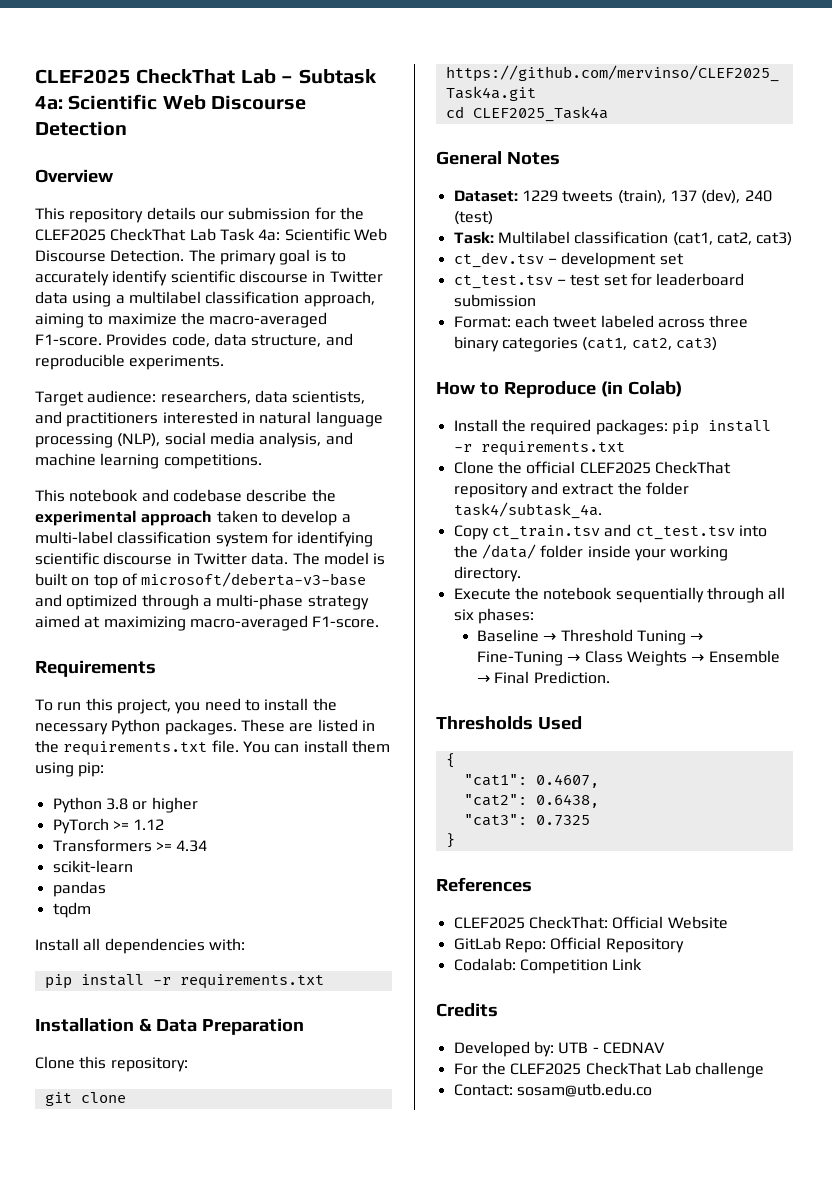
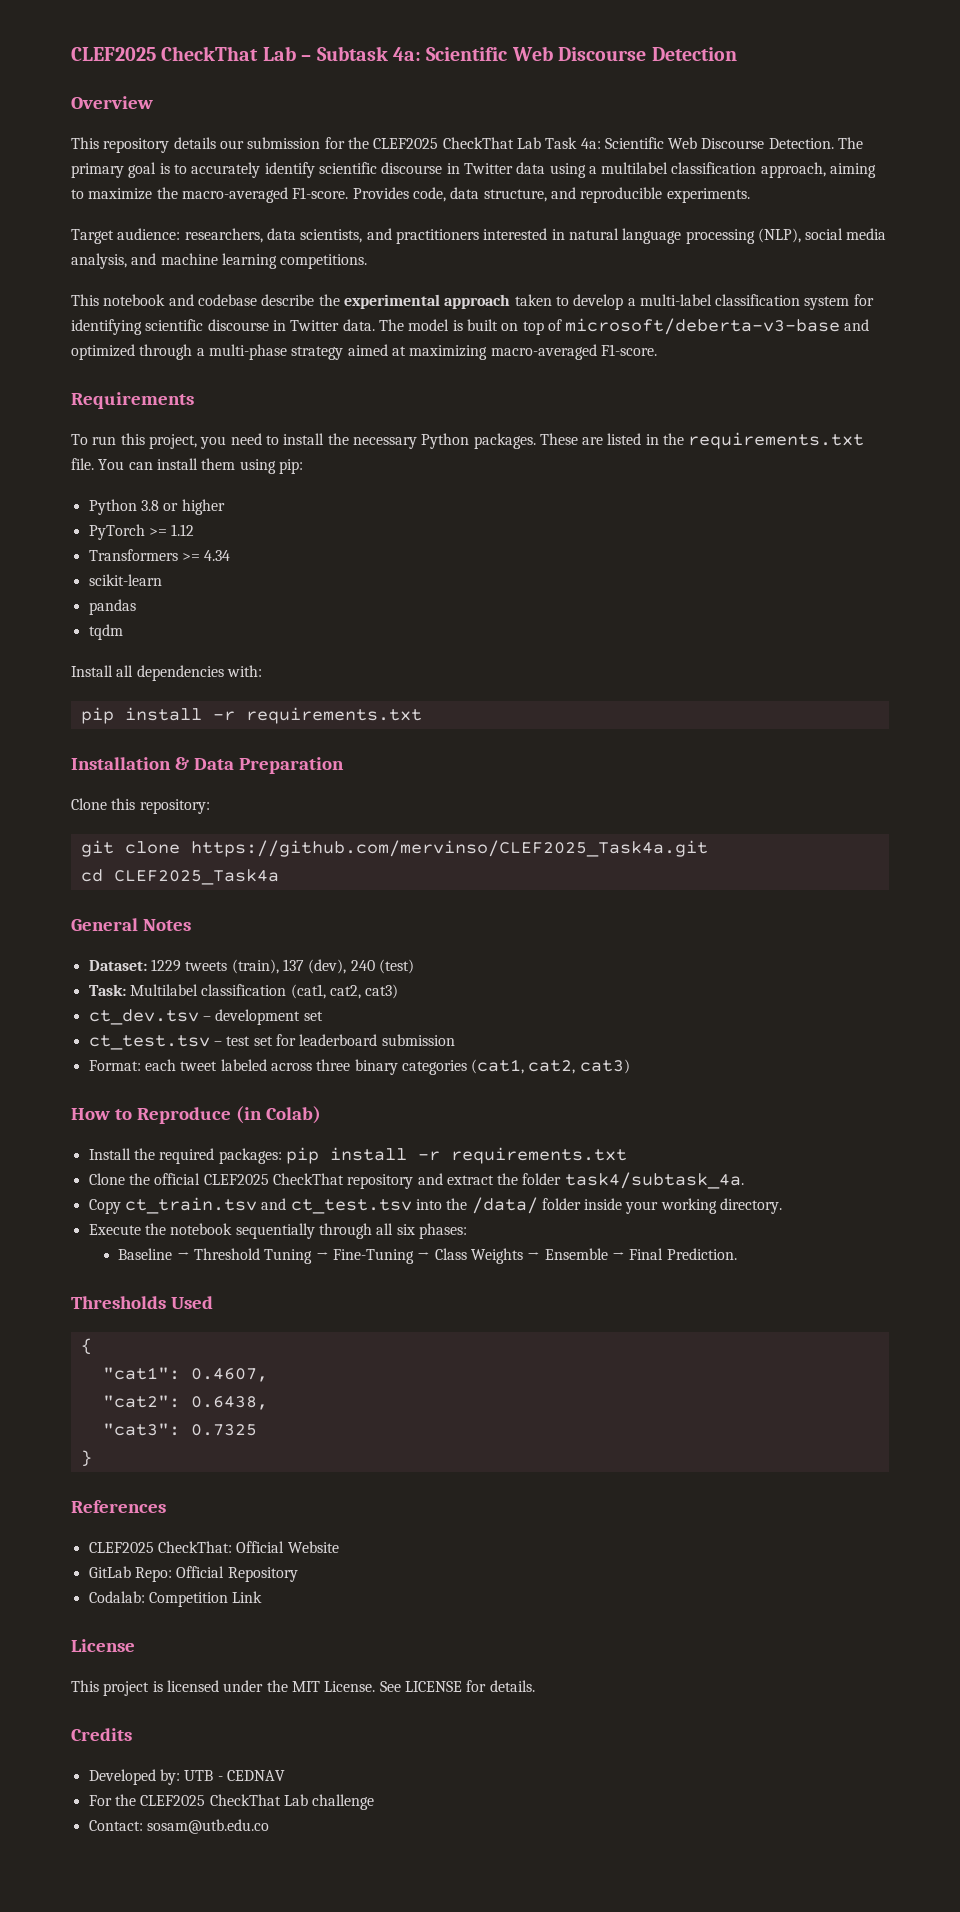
+ License
+ This project is licensed under the MIT License. See LICENSE for details.

